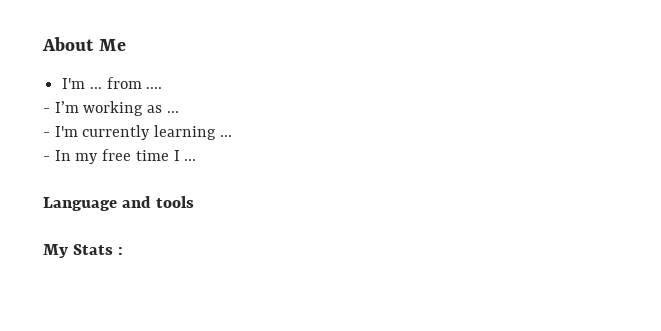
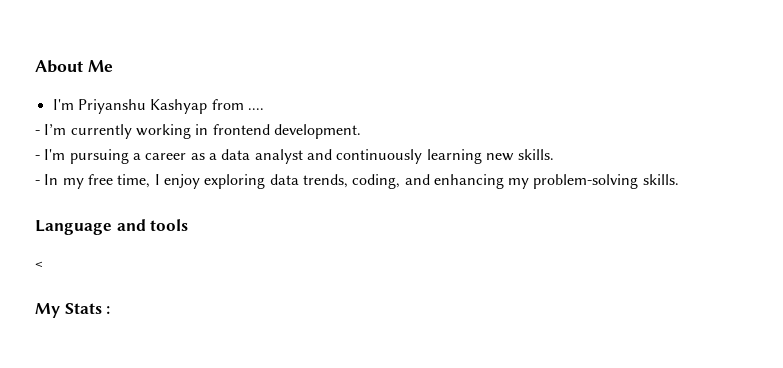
- I'm ... from ....
+ I'm Priyanshu Kashyap from ....
- - I’m working as ...
- - I'm currently learning ...
- - In my free time I ...
+ - I’m currently working in frontend development.
+ - I'm pursuing a career as a data analyst and continuously learning new skills.
+ - In my free time, I enjoy exploring data trends, coding, and enhancing my problem-solving skills.
+ <

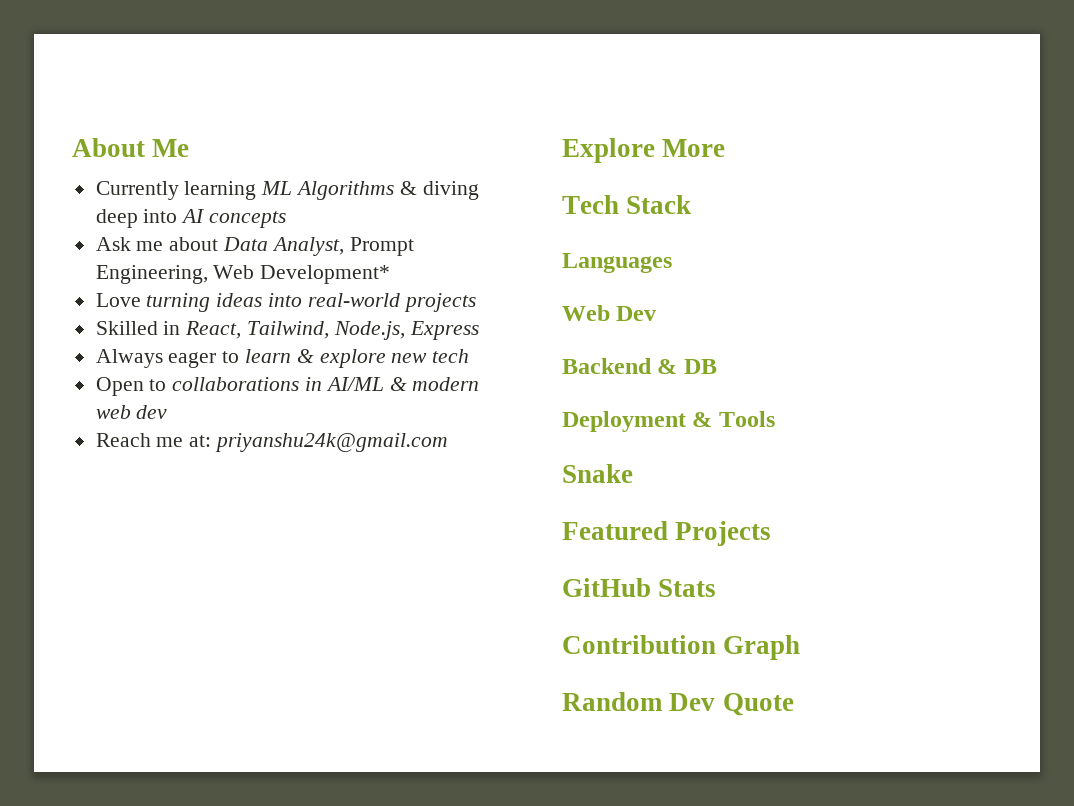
- I'm Priyanshu Kashyap from ....
- - I’m currently working in frontend development.
- - I'm pursuing a career as a data analyst and continuously learning new skills.
- - In my free time, I enjoy exploring data trends, coding, and enhancing my problem-solving skills.
- Language and tools
- <
- My Stats :
+ Currently learning ML Algorithms & diving deep into AI concepts
+ Ask me about Data Analyst, Prompt Engineering, Web Development*
+ Love turning ideas into real-world projects
+ Skilled in React, Tailwind, Node.js, Express
+ Always eager to learn & explore new tech
+ Open to collaborations in AI/ML & modern web dev
+ Reach me at: priyanshu24k@gmail.com
+ Explore More
+ Tech Stack
+ Languages
+ Web Dev
+ Backend & DB
+ Deployment & Tools
+ Snake
+ Featured Projects
+ GitHub Stats
+ Contribution Graph
+ Random Dev Quote

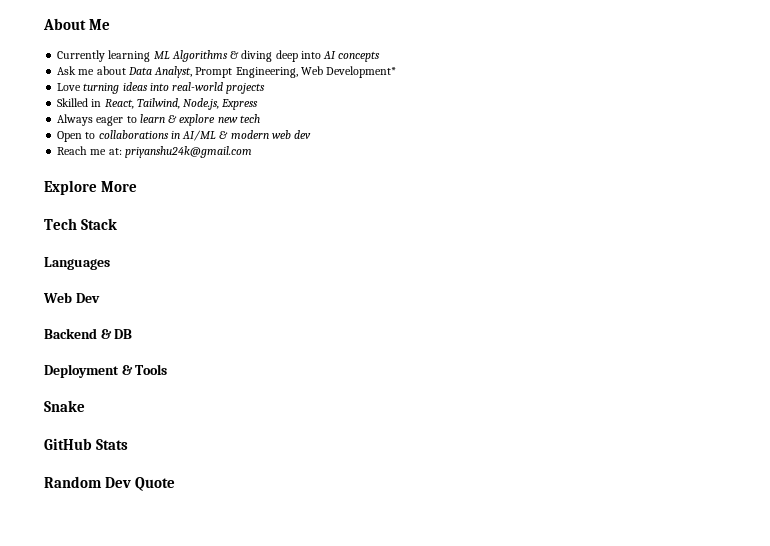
- Featured Projects
- Contribution Graph

